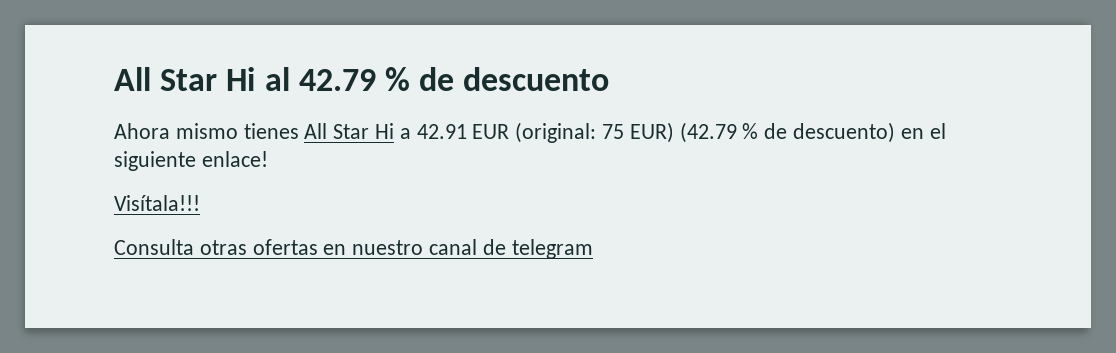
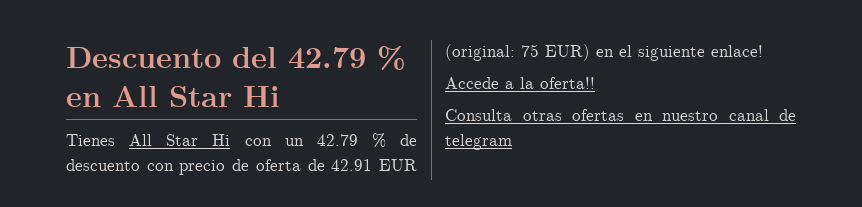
- All Star Hi al 42.79 % de descuento
- Ahora mismo tienes All Star Hi a 42.91 EUR (original: 75 EUR) (42.79 % de descuento) en el siguiente enlace!
+ Descuento del 42.79 % en All Star Hi
+ Tienes All Star Hi con un 42.79 % de descuento con precio de oferta de 42.91 EUR (original: 75 EUR) en el siguiente enlace!
- Visítala!!!
+ Accede a la oferta!!

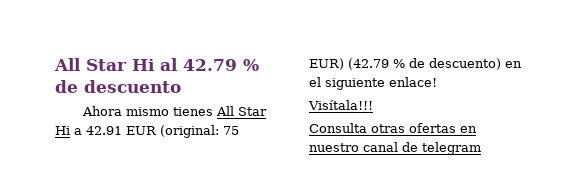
- Descuento del 42.79 % en All Star Hi
- Tienes All Star Hi con un 42.79 % de descuento con precio de oferta de 42.91 EUR (original: 75 EUR) en el siguiente enlace!
+ All Star Hi al 42.79 % de descuento
+ Ahora mismo tienes All Star Hi a 42.91 EUR (original: 75 EUR) (42.79 % de descuento) en el siguiente enlace!
- Accede a la oferta!!
+ Visítala!!!

